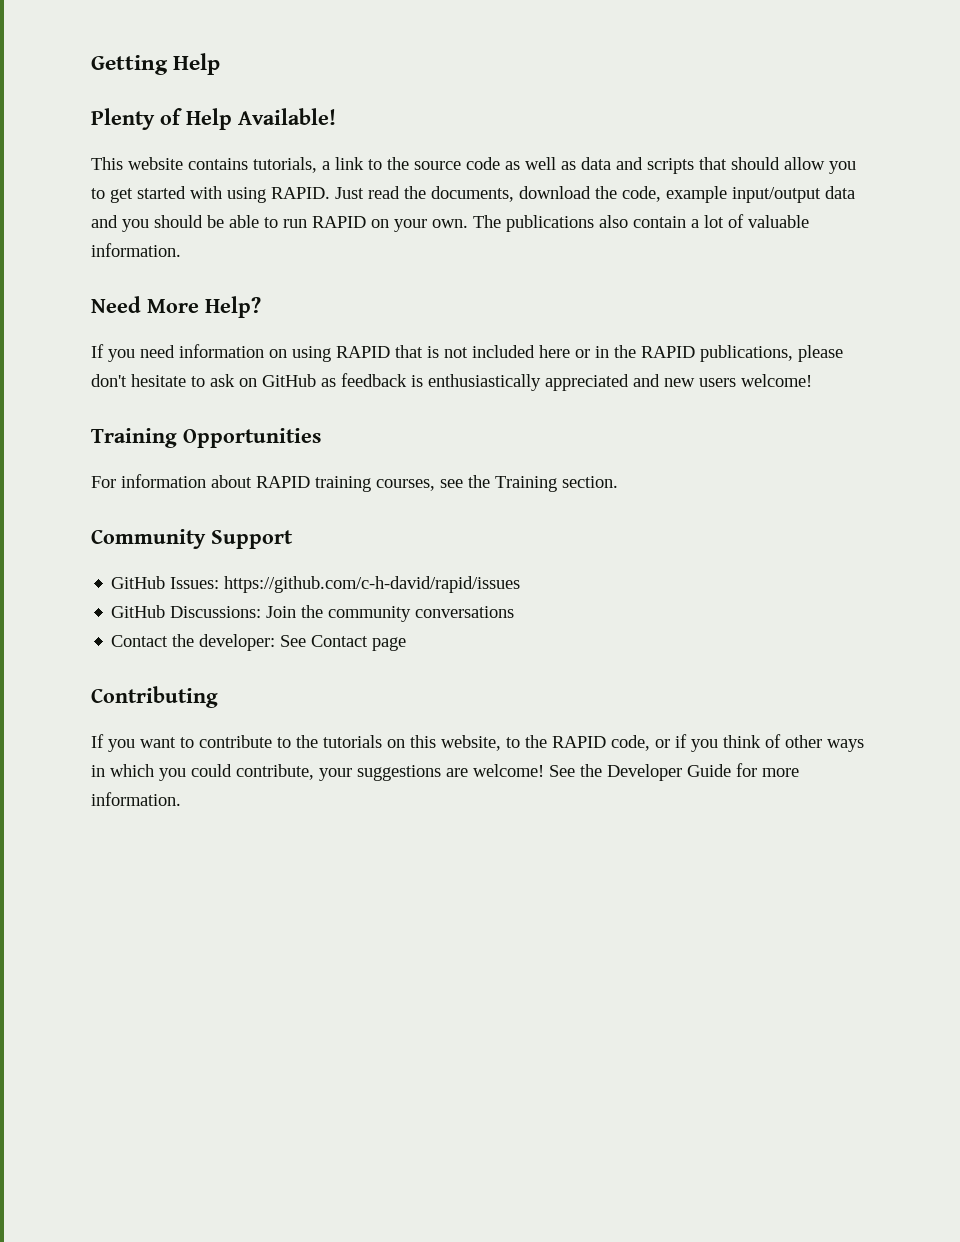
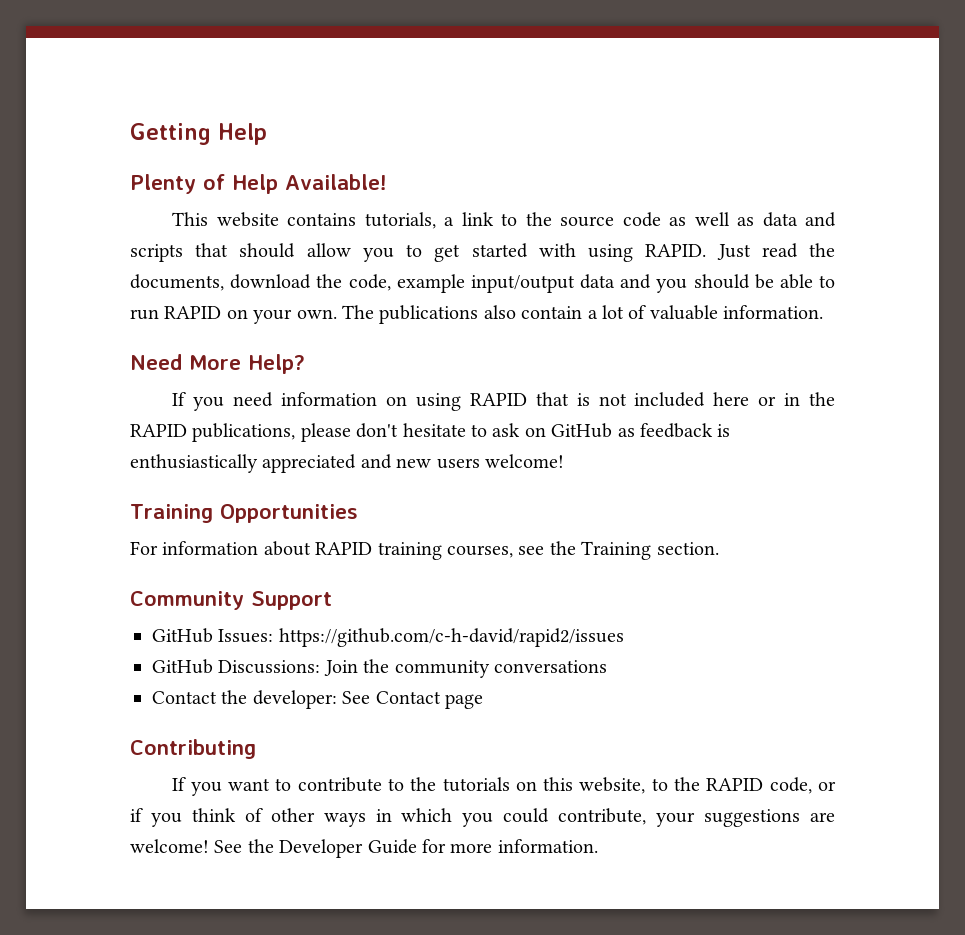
- GitHub Issues: https://github.com/c-h-david/rapid/issues
+ GitHub Issues: https://github.com/c-h-david/rapid2/issues

